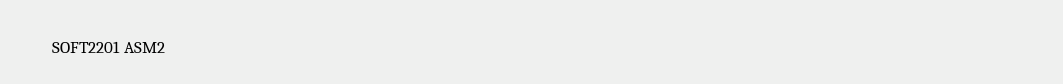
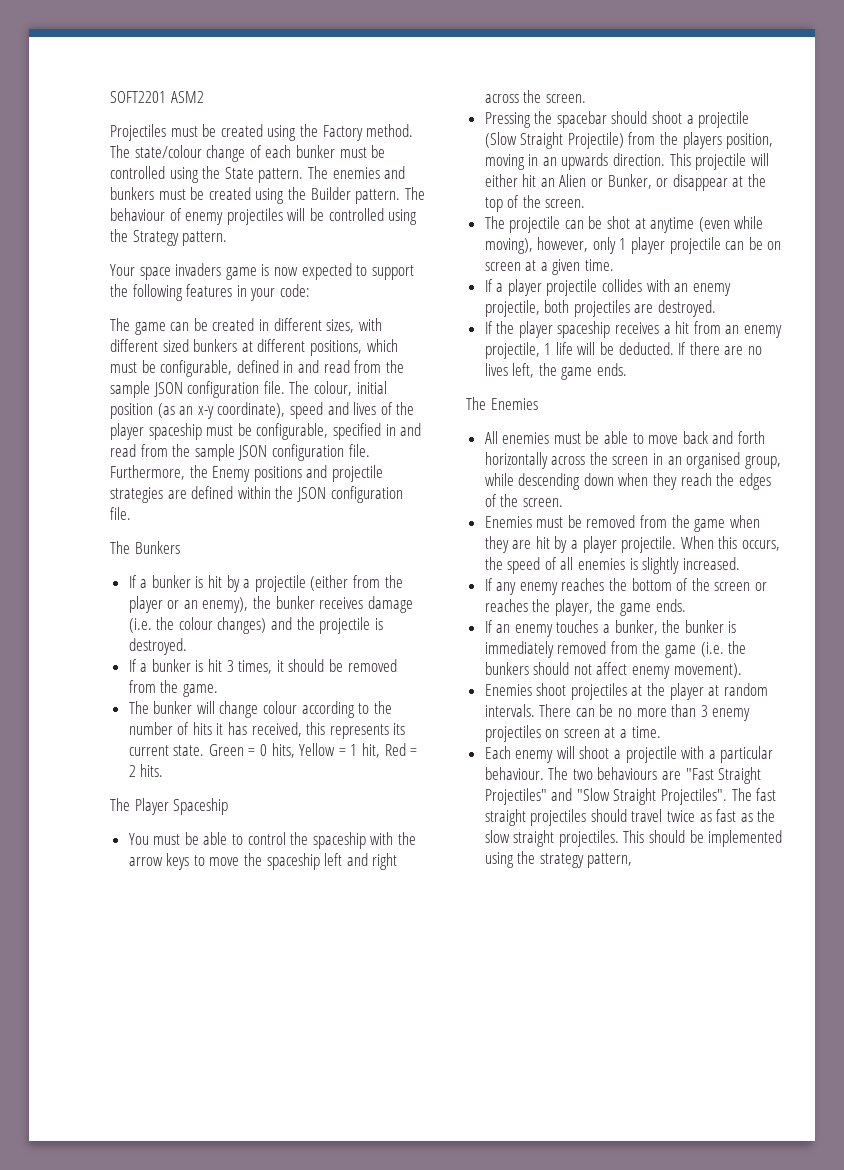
+ Projectiles must be created using the Factory method. The state/colour change of each bunker must be controlled using the State pattern. The enemies and bunkers must be created using the Builder pattern. The behaviour of enemy projectiles will be controlled using the Strategy pattern.
+ Your space invaders game is now expected to support the following features in your code:
+ The game can be created in different sizes, with different sized bunkers at different positions, which must be configurable, defined in and read from the sample JSON configuration file. The colour, initial position (as an x-y coordinate), speed and lives of the player spaceship must be configurable, specified in and read from the sample JSON configuration file. Furthermore, the Enemy positions and projectile strategies are defined within the JSON configuration file.
+ The Bunkers
+ If a bunker is hit by a projectile (either from the player or an enemy), the bunker receives damage (i.e. the colour changes) and the projectile is destroyed.
+ If a bunker is hit 3 times, it should be removed from the game.
+ The bunker will change colour according to the number of hits it has received, this represents its current state. Green = 0 hits, Yellow = 1 hit, Red = 2 hits.
+ The Player Spaceship
+ You must be able to control the spaceship with the arrow keys to move the spaceship left and right across the screen.
+ Pressing the spacebar should shoot a projectile (Slow Straight Projectile) from the players position, moving in an upwards direction. This projectile will either hit an Alien or Bunker, or disappear at the top of the screen.
+ The projectile can be shot at anytime (even while moving), however, only 1 player projectile can be on screen at a given time.
+ If a player projectile collides with an enemy projectile, both projectiles are destroyed.
+ If the player spaceship receives a hit from an enemy projectile, 1 life will be deducted. If there are no lives left, the game ends.
+ The Enemies
+ All enemies must be able to move back and forth horizontally across the screen in an organised group, while descending down when they reach the edges of the screen.
+ Enemies must be removed from the game when they are hit by a player projectile. When this occurs, the speed of all enemies is slightly increased.
+ If any enemy reaches the bottom of the screen or reaches the player, the game ends.
+ If an enemy touches a bunker, the bunker is immediately removed from the game (i.e. the bunkers should not affect enemy movement).
+ Enemies shoot projectiles at the player at random intervals. There can be no more than 3 enemy projectiles on screen at a time.
+ Each enemy will shoot a projectile with a particular behaviour. The two behaviours are "Fast Straight Projectiles" and "Slow Straight Projectiles". The fast straight projectiles should travel twice as fast as the slow straight projectiles. This should be implemented using the strategy pattern,

